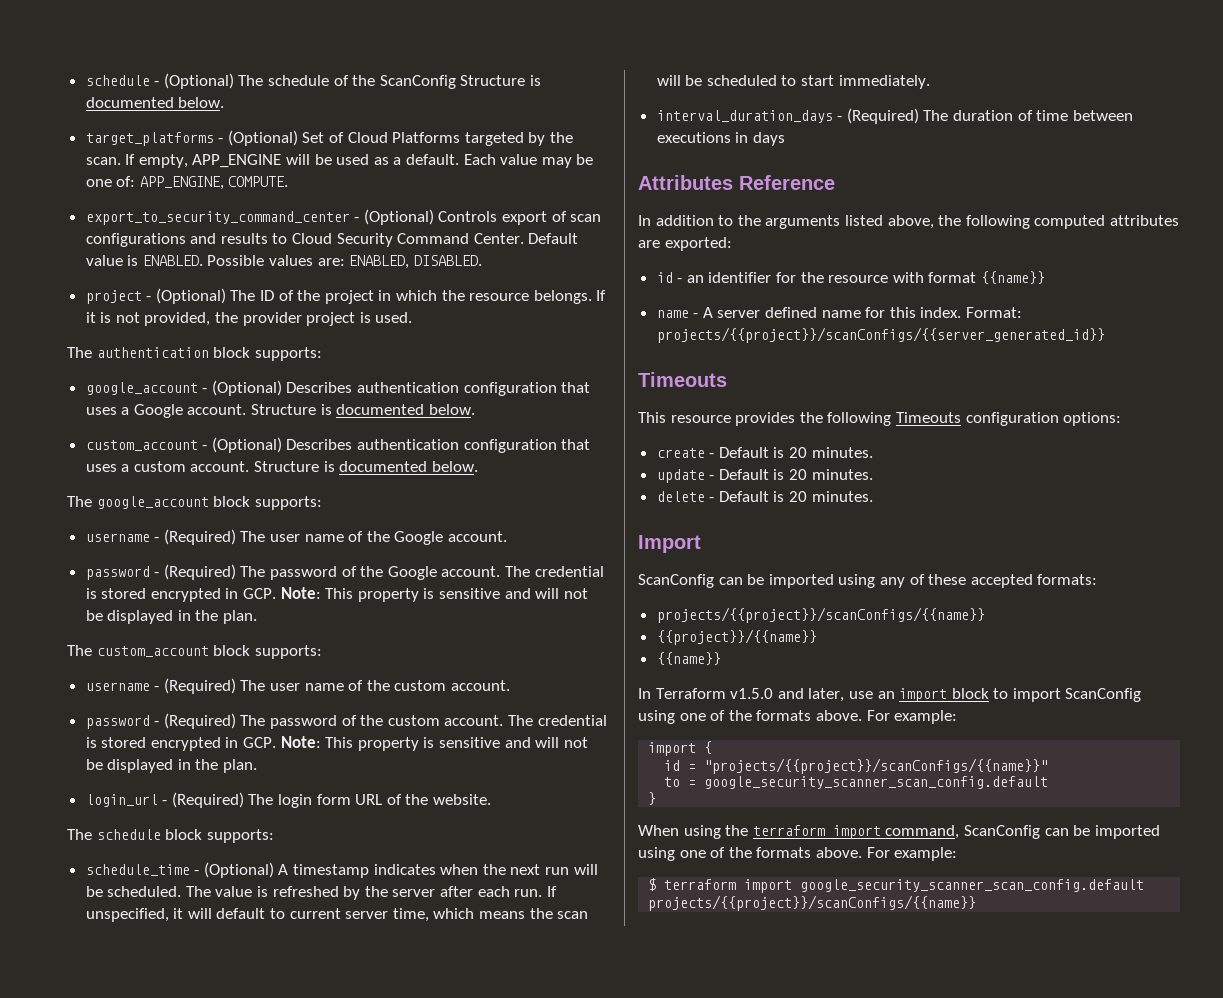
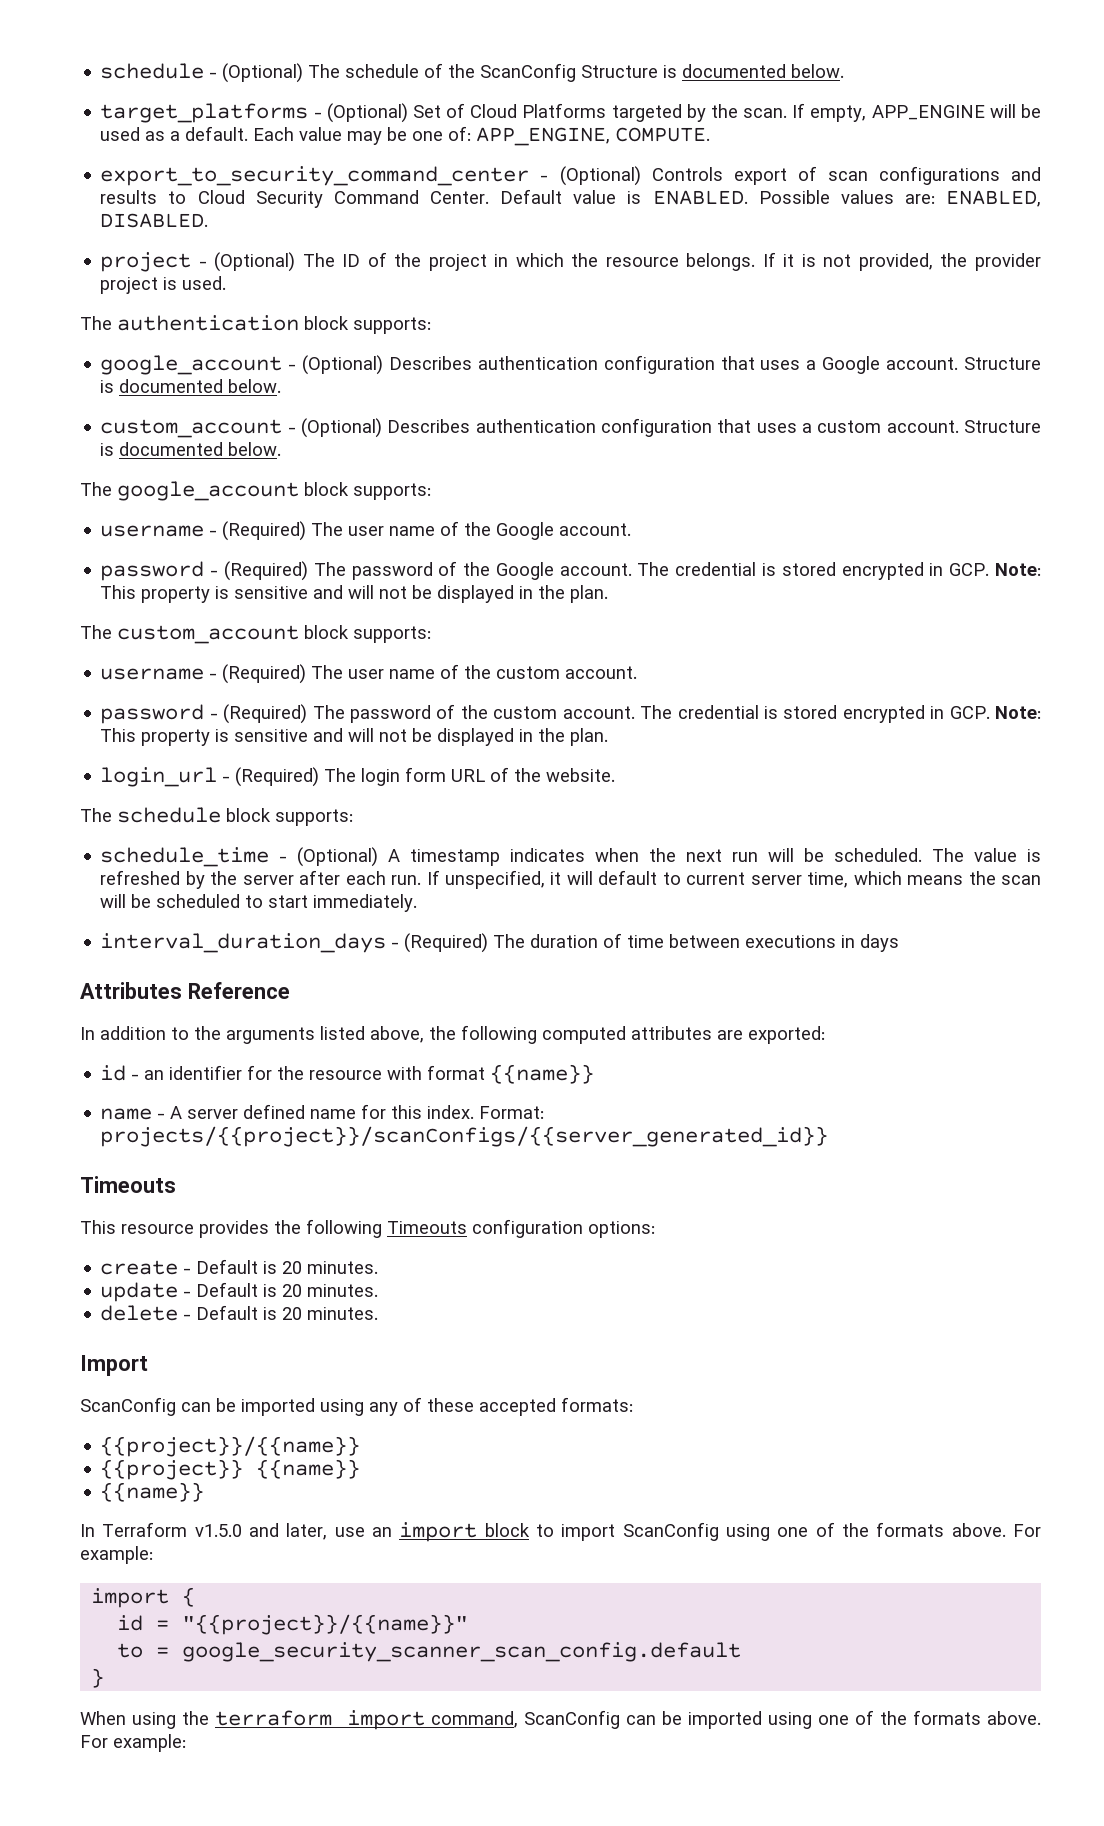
  ScanConfig can be imported using any of these accepted formats:
- projects/{{project}}/scanConfigs/{{name}}
  {{project}}/{{name}}
+ {{project}} {{name}}
- id = "projects/{{project}}/scanConfigs/{{name}}"
+ id = "{{project}}/{{name}}"
- $ terraform import google_security_scanner_scan_config.default projects/{{project}}/scanConfigs/{{name}}

